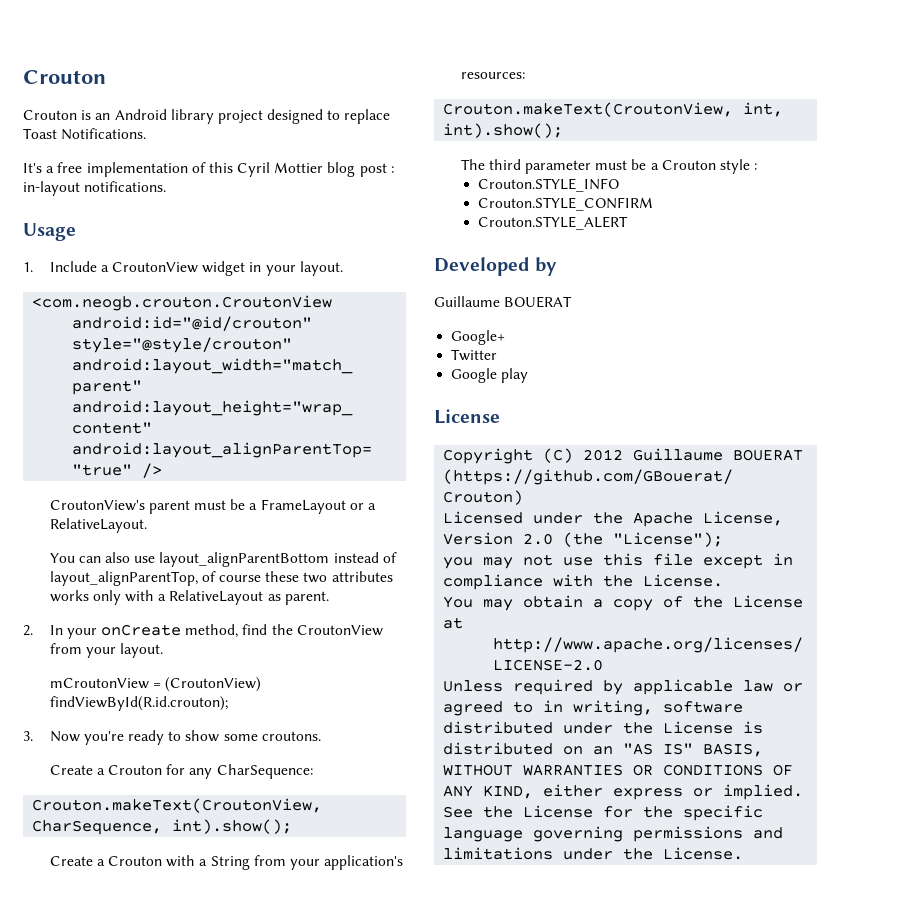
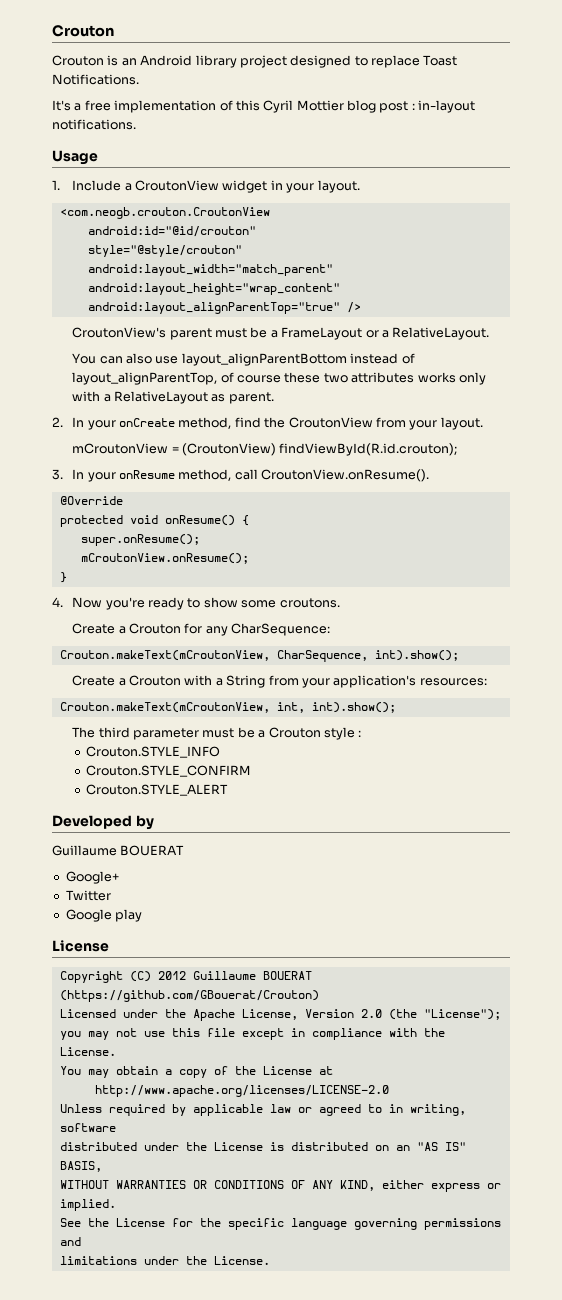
- 3. Now you're ready to show some croutons.
+ 3. In your onResume method, call CroutonView.onResume().
+ @Override
+ protected void onResume() {
+ super.onResume();
+ mCroutonView.onResume();
+ }
+ 4. Now you're ready to show some croutons.
- Crouton.makeText(CroutonView, CharSequence, int).show();
+ Crouton.makeText(mCroutonView, CharSequence, int).show();
- Crouton.makeText(CroutonView, int, int).show();
+ Crouton.makeText(mCroutonView, int, int).show();

